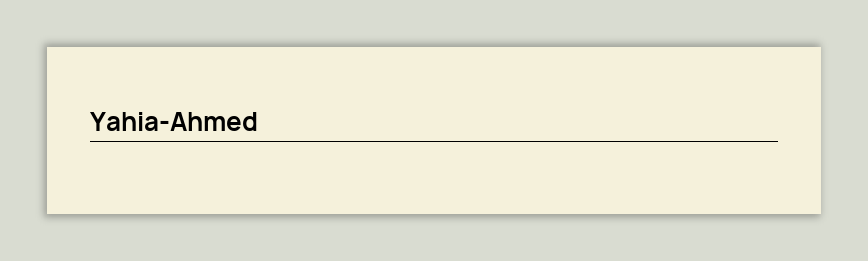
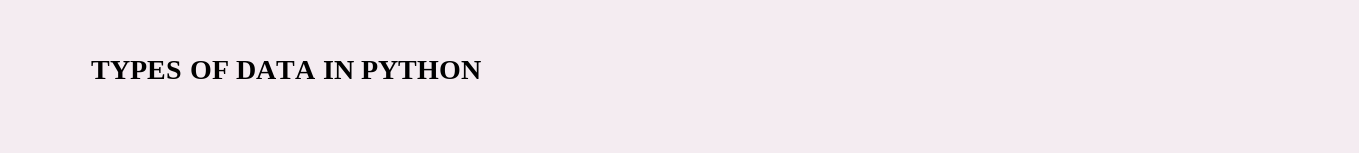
- Yahia-Ahmed
+ TYPES OF DATA IN PYTHON

